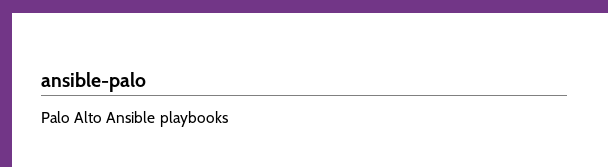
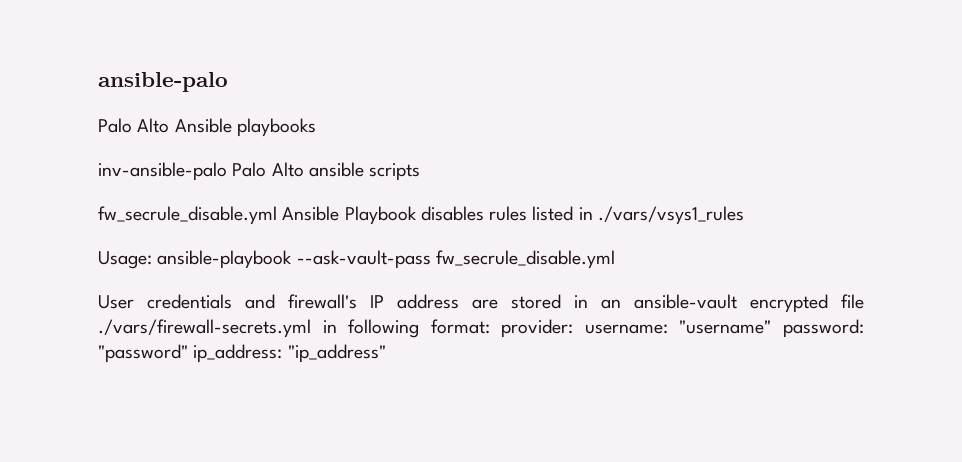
+ inv-ansible-palo Palo Alto ansible scripts
+ fw_secrule_disable.yml Ansible Playbook disables rules listed in ./vars/vsys1_rules
+ Usage: ansible-playbook --ask-vault-pass fw_secrule_disable.yml
+ User credentials and firewall's IP address are stored in an ansible-vault encrypted file ./vars/firewall-secrets.yml in following format: provider: username: "username" password: "password" ip_address: "ip_address"

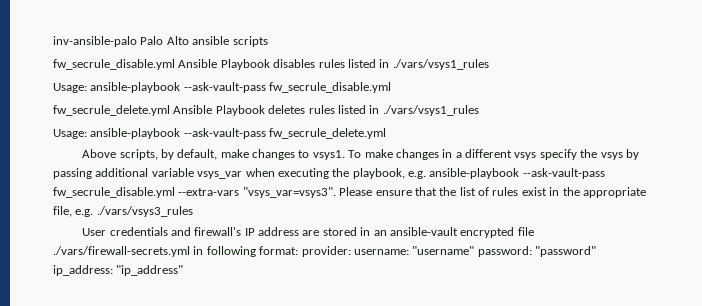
- ansible-palo
- Palo Alto Ansible playbooks
+ fw_secrule_delete.yml Ansible Playbook deletes rules listed in ./vars/vsys1_rules
+ Usage: ansible-playbook --ask-vault-pass fw_secrule_delete.yml
+ Above scripts, by default, make changes to vsys1. To make changes in a different vsys specify the vsys by passing additional variable vsys_var when executing the playbook, e.g. ansible-playbook --ask-vault-pass fw_secrule_disable.yml --extra-vars "vsys_var=vsys3". Please ensure that the list of rules exist in the appropriate file, e.g. ./vars/vsys3_rules

